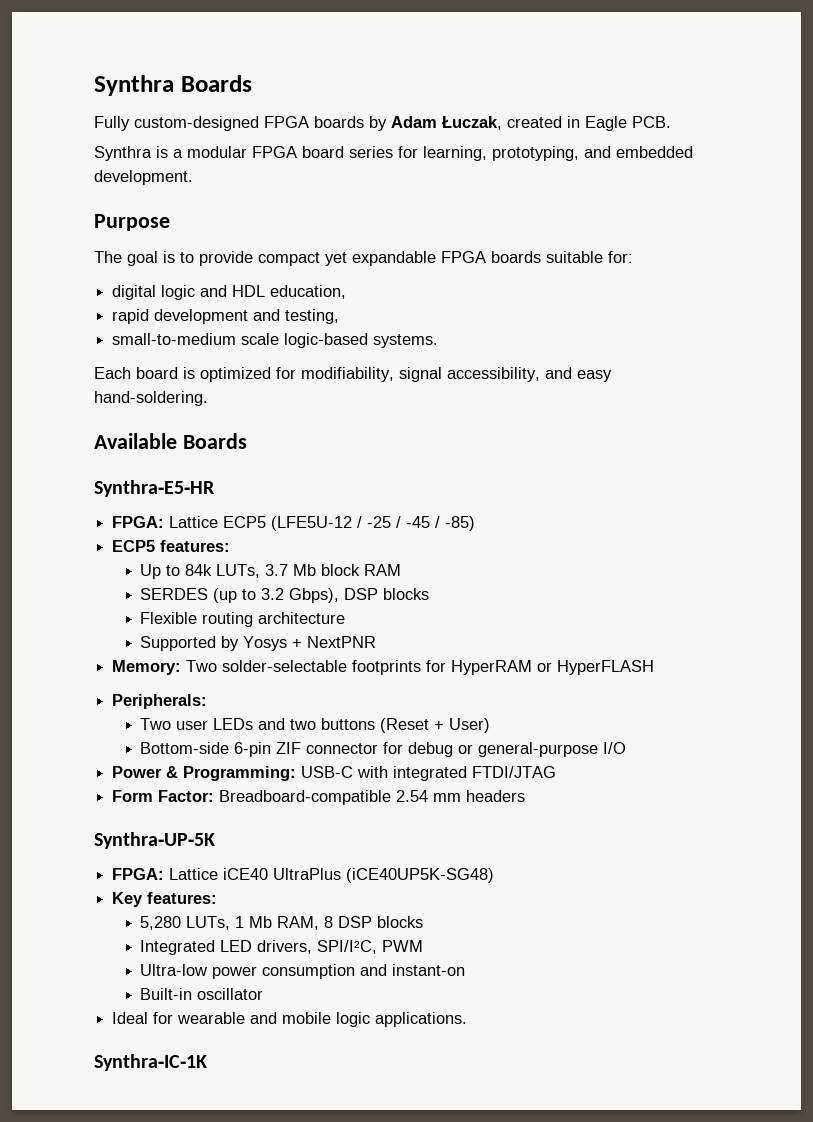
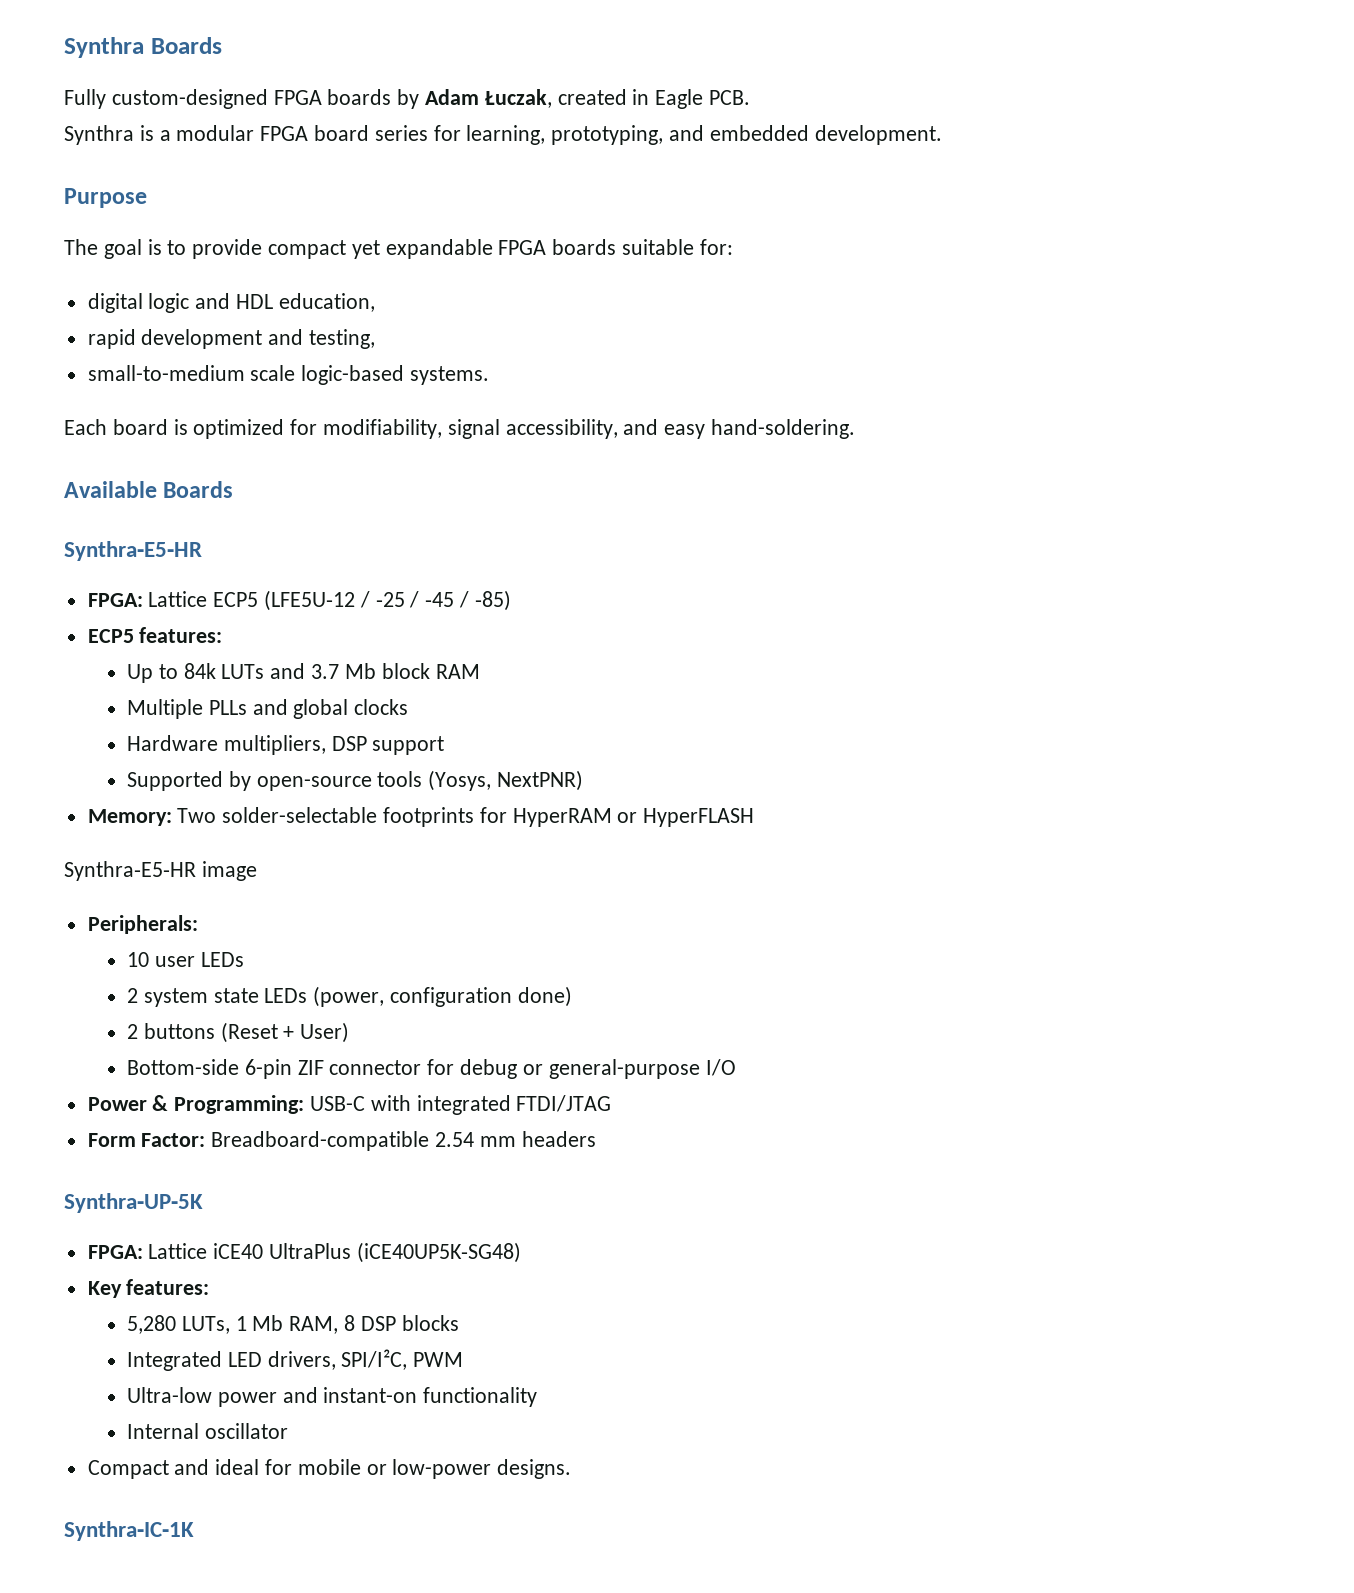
- Up to 84k LUTs, 3.7 Mb block RAM
+ Up to 84k LUTs and 3.7 Mb block RAM
- SERDES (up to 3.2 Gbps), DSP blocks
- Flexible routing architecture
- Supported by Yosys + NextPNR
+ Multiple PLLs and global clocks
+ Hardware multipliers, DSP support
+ Supported by open-source tools (Yosys, NextPNR)
+ Synthra‑E5‑HR image
- Two user LEDs and two buttons (Reset + User)
+ 10 user LEDs
+ 2 system state LEDs (power, configuration done)
+ 2 buttons (Reset + User)
- Ultra-low power consumption and instant-on
- Built-in oscillator
+ Ultra-low power and instant-on functionality
+ Internal oscillator
- Ideal for wearable and mobile logic applications.
+ Compact and ideal for mobile or low-power designs.

